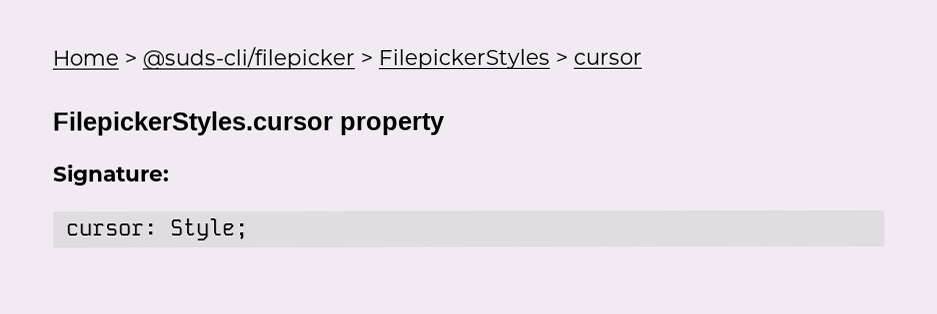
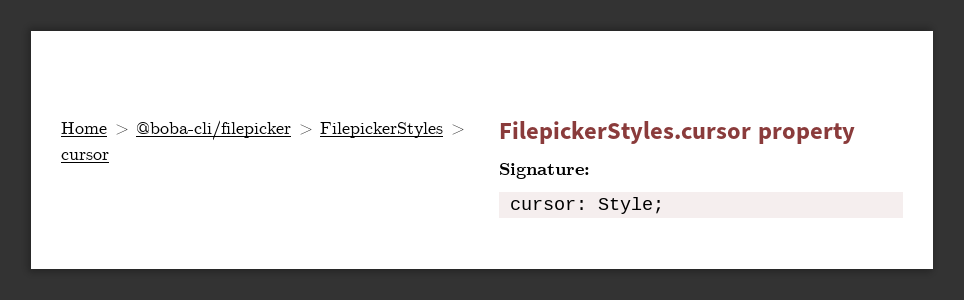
- Home > @suds-cli/filepicker > FilepickerStyles > cursor
+ Home > @boba-cli/filepicker > FilepickerStyles > cursor

